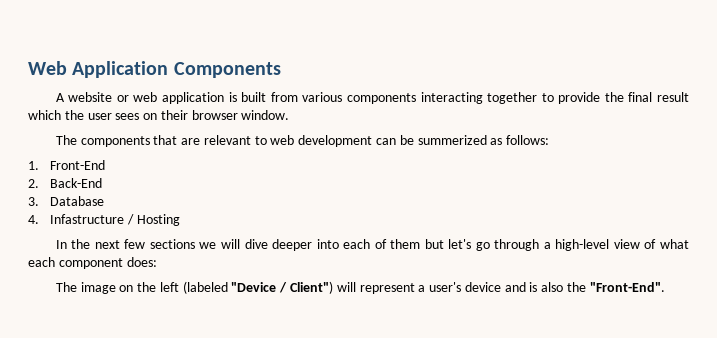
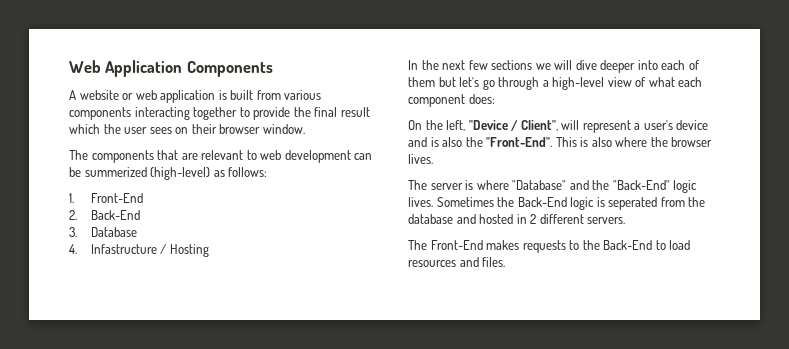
- The components that are relevant to web development can be summerized as follows:
+ The components that are relevant to web development can be summerized (high-level) as follows:
- The image on the left (labeled "Device / Client") will represent a user's device and is also the "Front-End".
+ On the left, "Device / Client", will represent a user's device and is also the "Front-End".
+ This is also where the browser lives.
+ The server is where "Database" and the "Back-End" logic lives. Sometimes the Back-End logic is seperated from the database and hosted in 2 different servers.
+ The Front-End makes requests to the Back-End to load resources and files.

